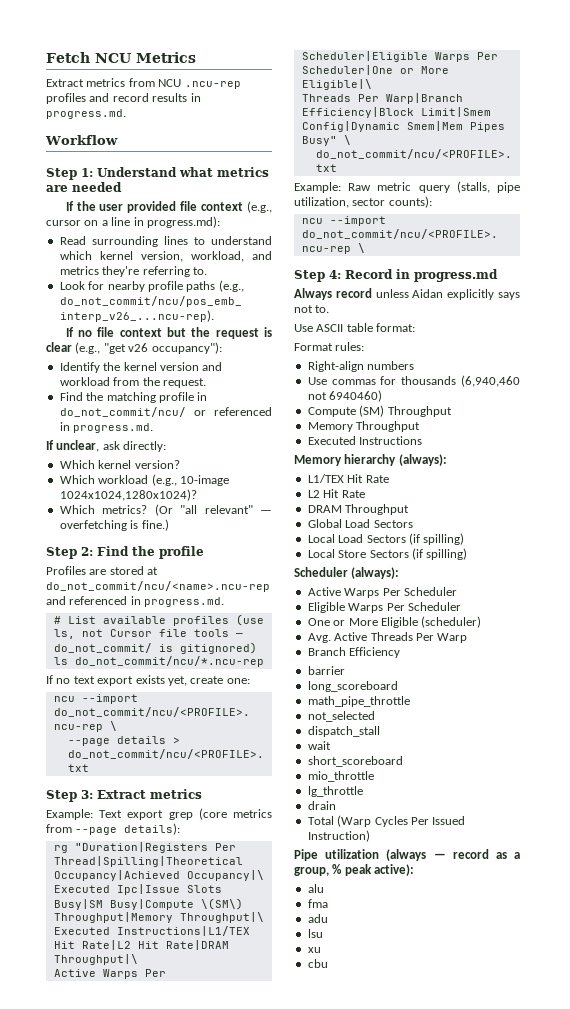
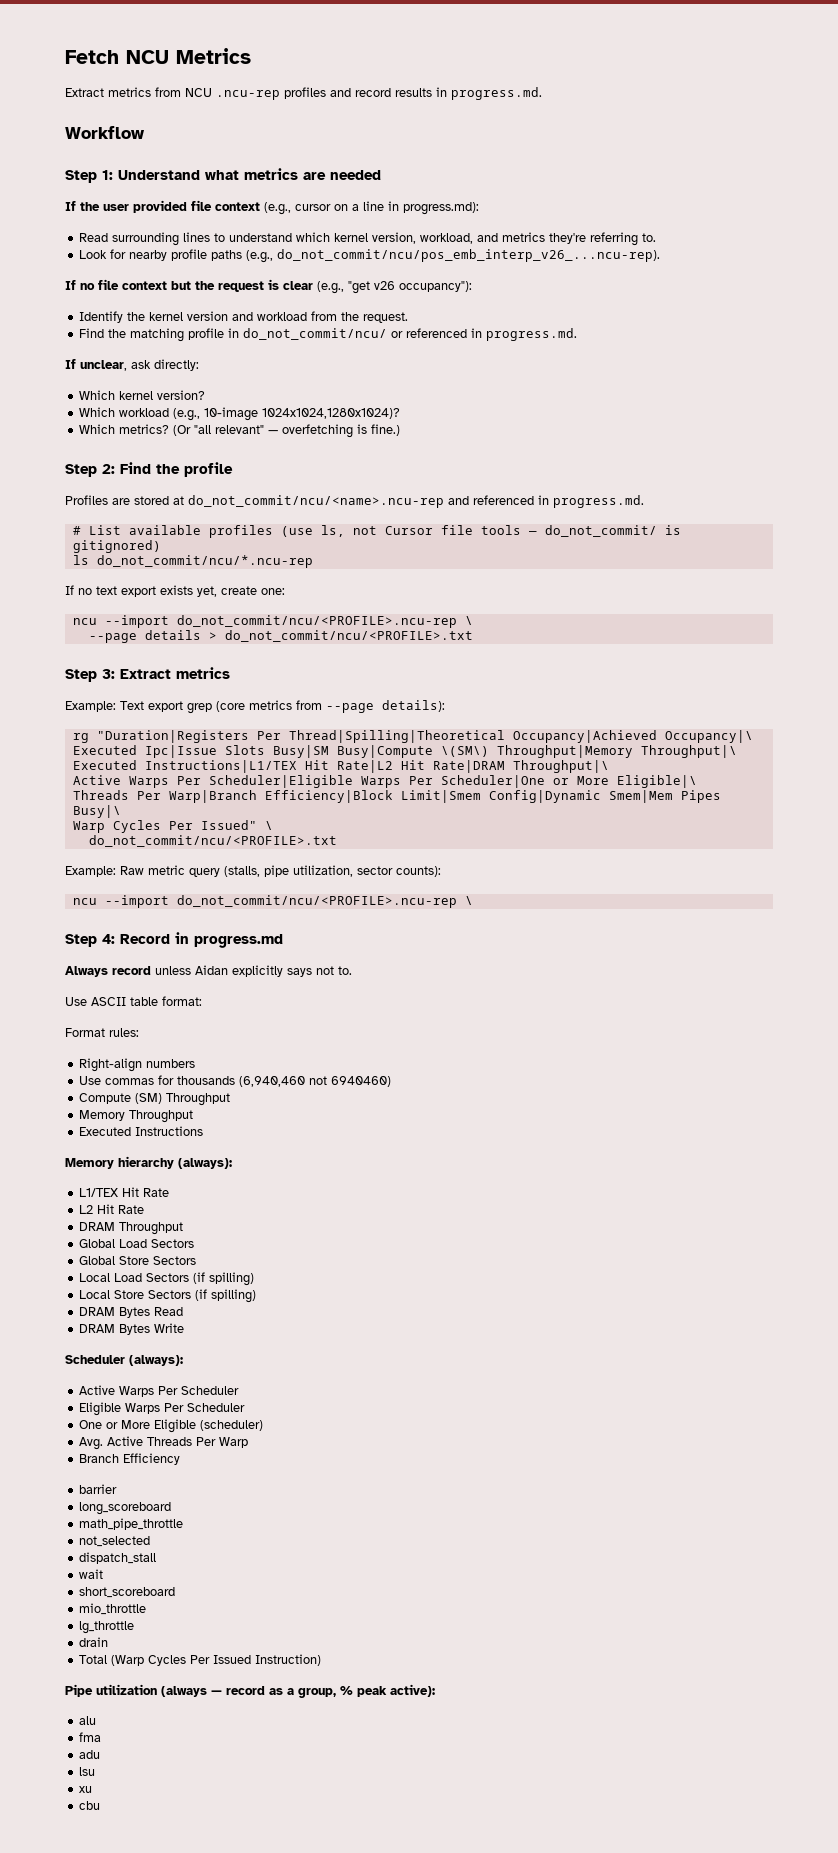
- Threads Per Warp|Branch Efficiency|Block Limit|Smem Config|Dynamic Smem|Mem Pipes Busy" \
+ Threads Per Warp|Branch Efficiency|Block Limit|Smem Config|Dynamic Smem|Mem Pipes Busy|\
+ Warp Cycles Per Issued" \
+ Global Store Sectors
+ DRAM Bytes Read
+ DRAM Bytes Write

